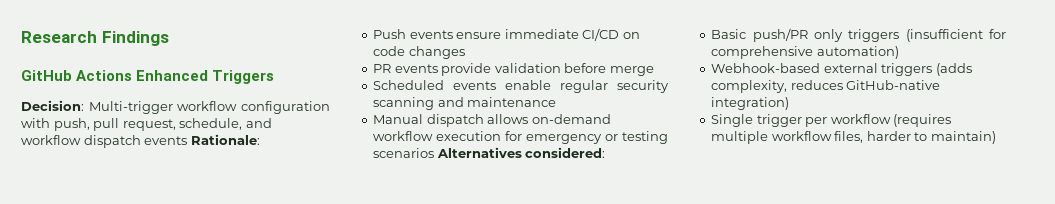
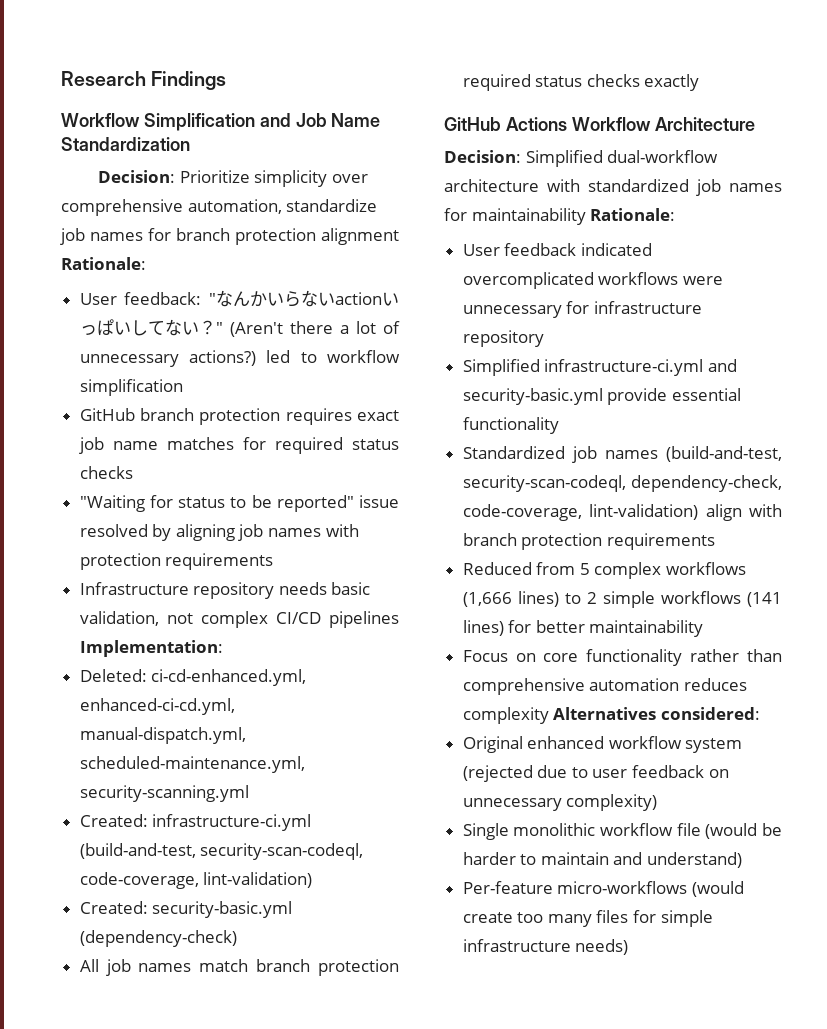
+ Workflow Simplification and Job Name Standardization
+ Decision: Prioritize simplicity over comprehensive automation, standardize job names for branch protection alignment Rationale:
+ User feedback: "なんかいらないactionいっぱいしてない？" (Aren't there a lot of unnecessary actions?) led to workflow simplification
+ GitHub branch protection requires exact job name matches for required status checks
+ "Waiting for status to be reported" issue resolved by aligning job names with protection requirements
+ Infrastructure repository needs basic validation, not complex CI/CD pipelines Implementation:
+ Deleted: ci-cd-enhanced.yml, enhanced-ci-cd.yml, manual-dispatch.yml, scheduled-maintenance.yml, security-scanning.yml
+ Created: infrastructure-ci.yml (build-and-test, security-scan-codeql, code-coverage, lint-validation)
+ Created: security-basic.yml (dependency-check)
+ All job names match branch protection required status checks exactly
- GitHub Actions Enhanced Triggers
- Decision: Multi-trigger workflow configuration with push, pull request, schedule, and workflow dispatch events Rationale:
- Push events ensure immediate CI/CD on code changes
- PR events provide validation before merge
- Scheduled events enable regular security scanning and maintenance
- Manual dispatch allows on-demand workflow execution for emergency or testing scenarios Alternatives considered:
- Basic push/PR only triggers (insufficient for comprehensive automation)
- Webhook-based external triggers (adds complexity, reduces GitHub-native integration)
- Single trigger per workflow (requires multiple workflow files, harder to maintain)
+ GitHub Actions Workflow Architecture
+ Decision: Simplified dual-workflow architecture with standardized job names for maintainability Rationale:
+ User feedback indicated overcomplicated workflows were unnecessary for infrastructure repository
+ Simplified infrastructure-ci.yml and security-basic.yml provide essential functionality
+ Standardized job names (build-and-test, security-scan-codeql, dependency-check, code-coverage, lint-validation) align with branch protection requirements
+ Reduced from 5 complex workflows (1,666 lines) to 2 simple workflows (141 lines) for better maintainability
+ Focus on core functionality rather than comprehensive automation reduces complexity Alternatives considered:
+ Original enhanced workflow system (rejected due to user feedback on unnecessary complexity)
+ Single monolithic workflow file (would be harder to maintain and understand)
+ Per-feature micro-workflows (would create too many files for simple infrastructure needs)

